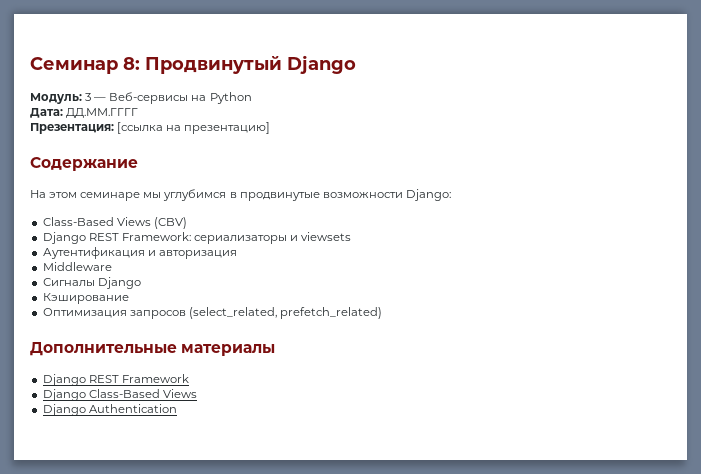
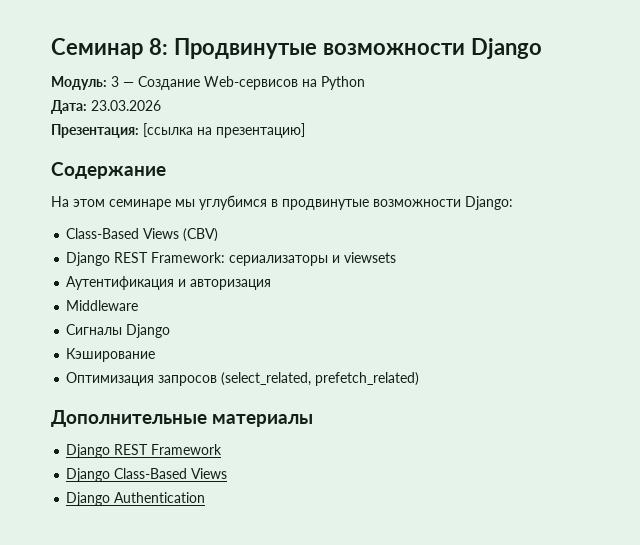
- Семинар 8: Продвинутый Django
+ Семинар 8: Продвинутые возможности Django
- Модуль: 3 — Веб-сервисы на Python
+ Модуль: 3 — Создание Web-сервисов на Python
- Дата: ДД.ММ.ГГГГ
+ Дата: 23.03.2026

